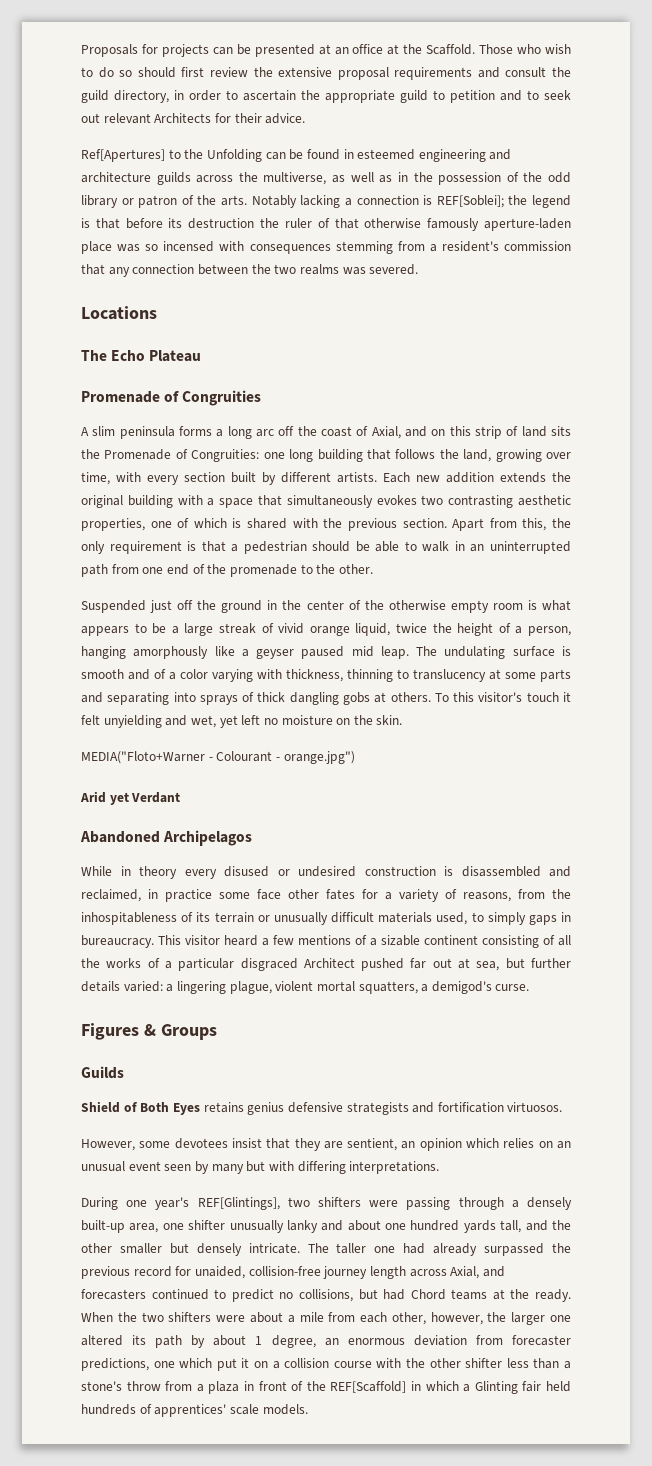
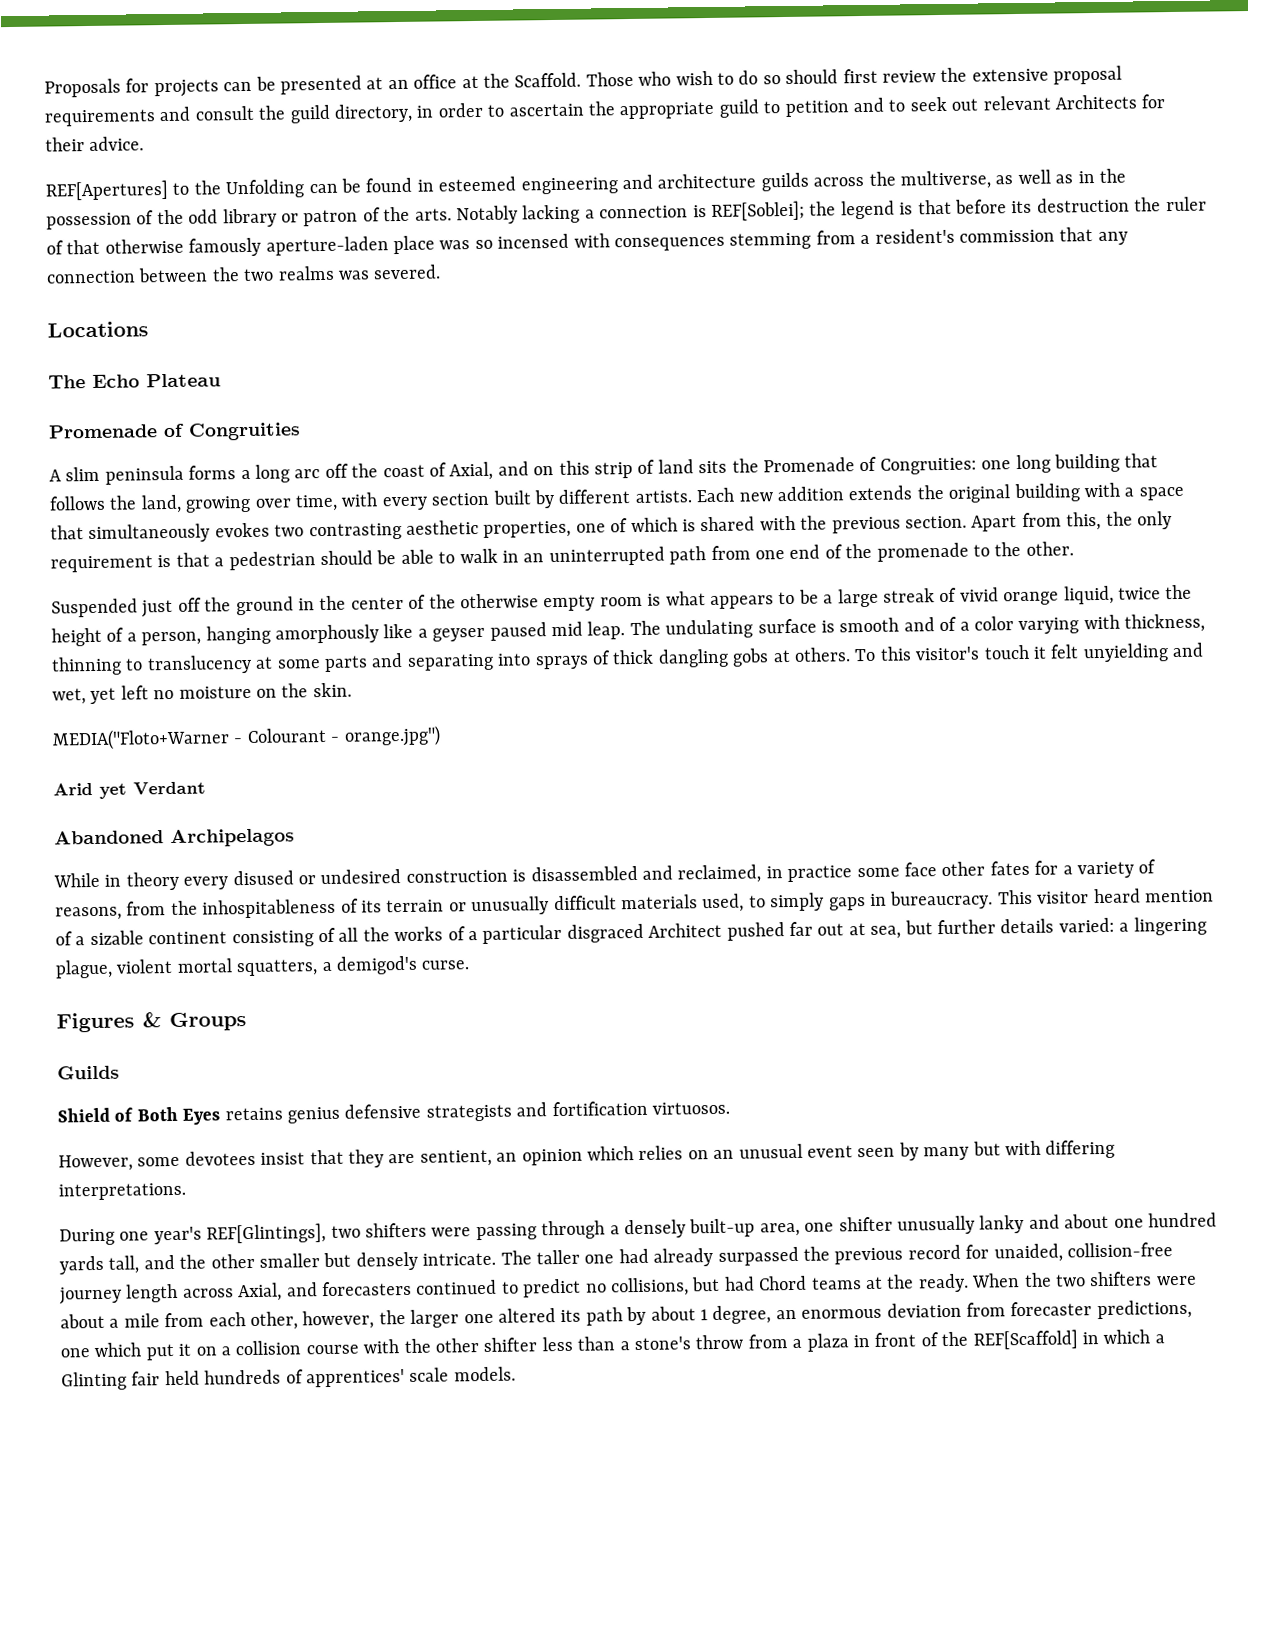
- Ref[Apertures] to the Unfolding can be found in esteemed engineering and architecture guilds across the multiverse, as well as in the possession of the odd library or patron of the arts. Notably lacking a connection is REF[Soblei];
+ REF[Apertures] to the Unfolding can be found in esteemed engineering and architecture guilds across the multiverse, as well as in the possession of the odd library or patron of the arts. Notably lacking a connection is REF[Soblei];
- This visitor heard a few mentions of a sizable continent consisting of all the works of a particular disgraced Architect pushed far out at sea, but further details varied: a lingering plague, violent mortal squatters, a demigod's curse.
+ This visitor heard mention of a sizable continent consisting of all the works of a particular disgraced Architect pushed far out at sea, but further details varied: a lingering plague, violent mortal squatters, a demigod's curse.

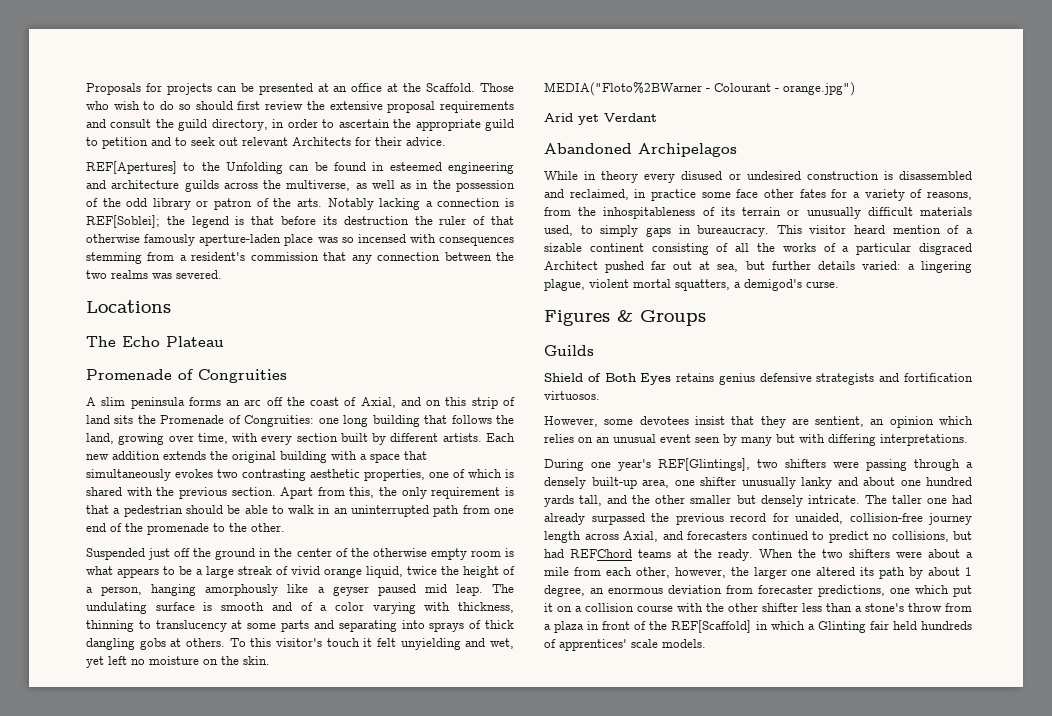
- A slim peninsula forms a long arc off the coast of Axial, and on this strip of land sits the Promenade of Congruities: one long building that follows the land, growing over time, with every section built by different artists.
+ A slim peninsula forms an arc off the coast of Axial, and on this strip of land sits the Promenade of Congruities: one long building that follows the land, growing over time, with every section built by different artists.
- MEDIA("Floto+Warner - Colourant - orange.jpg")
+ MEDIA("Floto%2BWarner - Colourant - orange.jpg")
- The taller one had already surpassed the previous record for unaided, collision-free journey length across Axial, and forecasters continued to predict no collisions, but had Chord teams at the ready.
+ The taller one had already surpassed the previous record for unaided, collision-free journey length across Axial, and forecasters continued to predict no collisions, but had REFChord teams at the ready.

